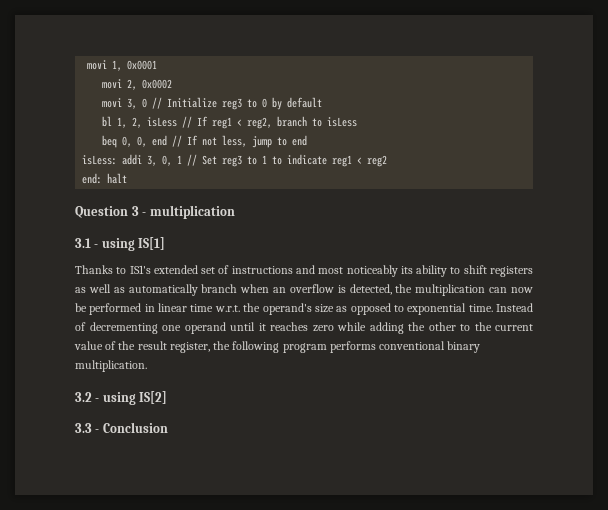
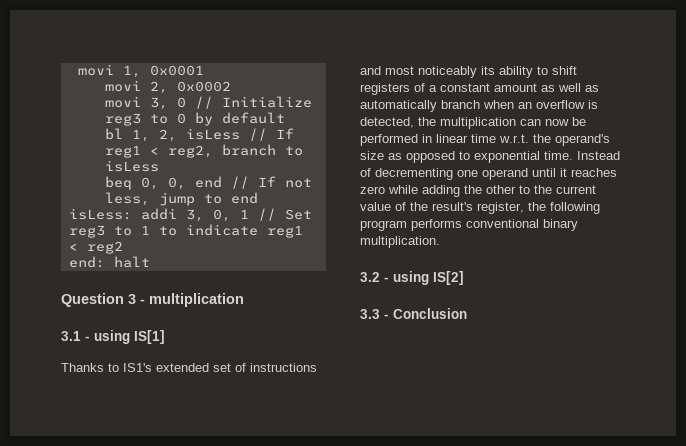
- Thanks to IS1's extended set of instructions and most noticeably its ability to shift registers as well as automatically branch when an overflow is detected, the multiplication can now be performed in linear time w.r.t. the operand's size as opposed to exponential time.
+ Thanks to IS1's extended set of instructions and most noticeably its ability to shift registers of a constant amount as well as automatically branch when an overflow is detected, the multiplication can now be performed in linear time w.r.t. the operand's size as opposed to exponential time.
- Instead of decrementing one operand until it reaches zero while adding the other to the current value of the result register, the following program performs conventional binary multiplication.
+ Instead of decrementing one operand until it reaches zero while adding the other to the current value of the result's register, the following program performs conventional binary multiplication.

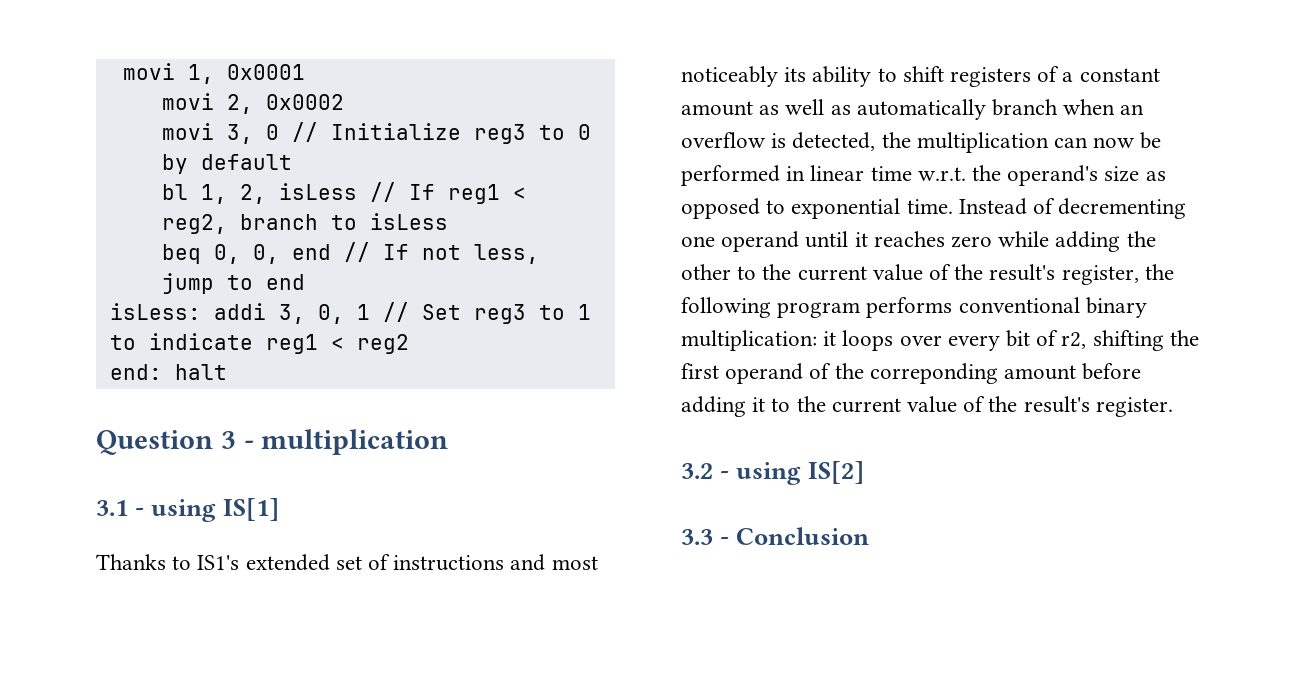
- Instead of decrementing one operand until it reaches zero while adding the other to the current value of the result's register, the following program performs conventional binary multiplication.
+ Instead of decrementing one operand until it reaches zero while adding the other to the current value of the result's register, the following program performs conventional binary multiplication: it loops over every bit of r2, shifting the first operand of the correponding amount before adding it to the current value of the result's register.

